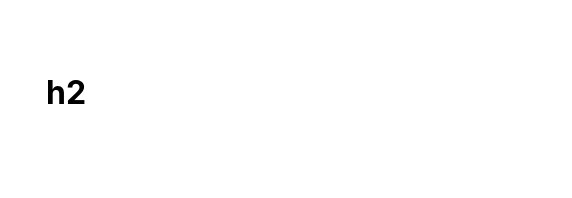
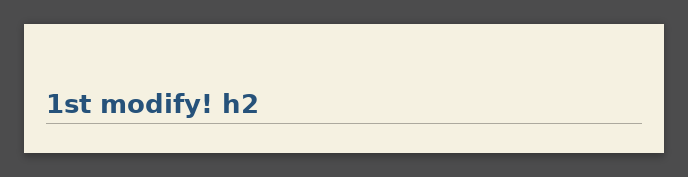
- h2
+ 1st modify! h2

